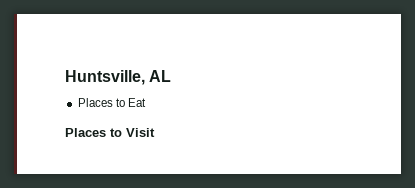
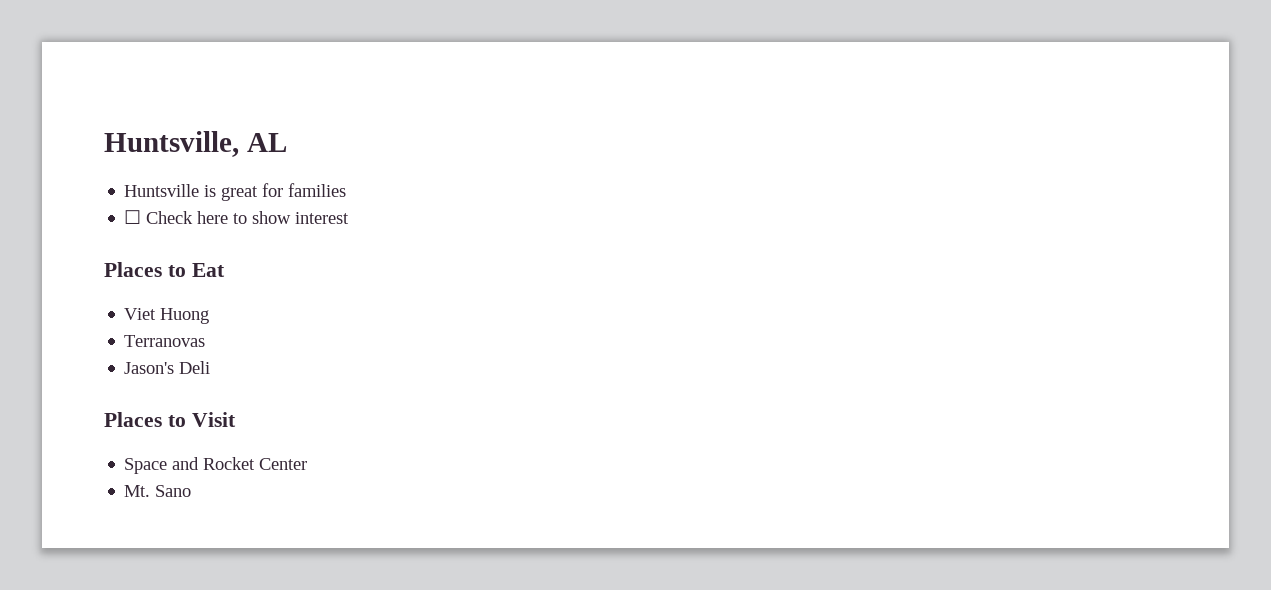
+ Huntsville is great for families
+ ☐ Check here to show interest
  Places to Eat
+ Viet Huong
+ Terranovas
+ Jason's Deli
  Places to Visit
+ Space and Rocket Center
+ Mt. Sano

